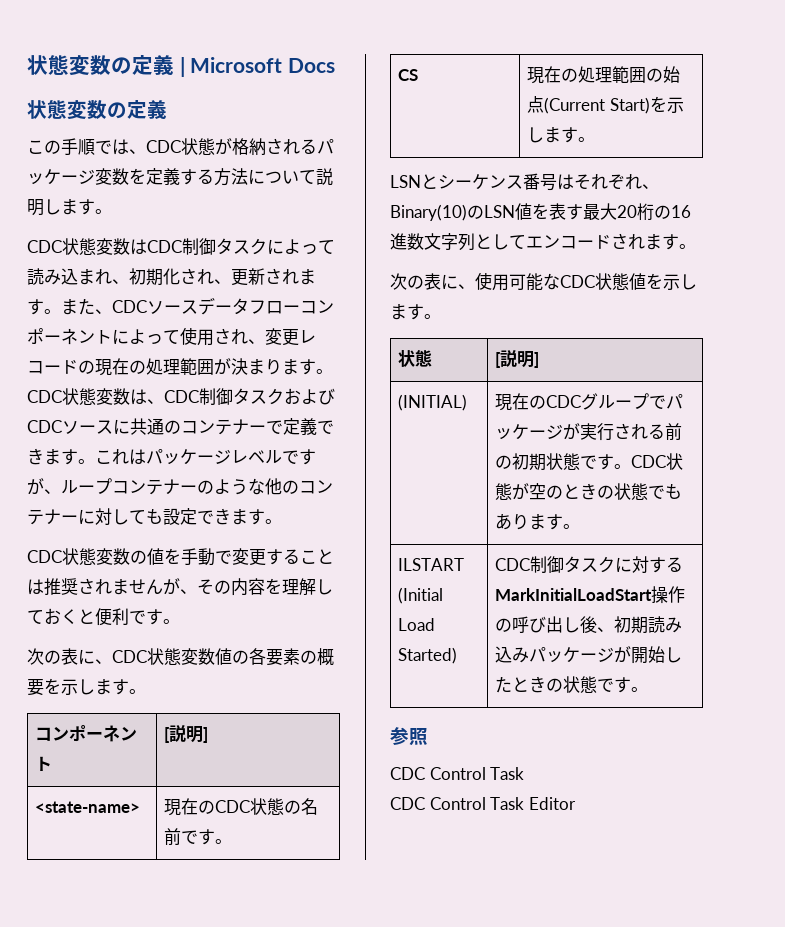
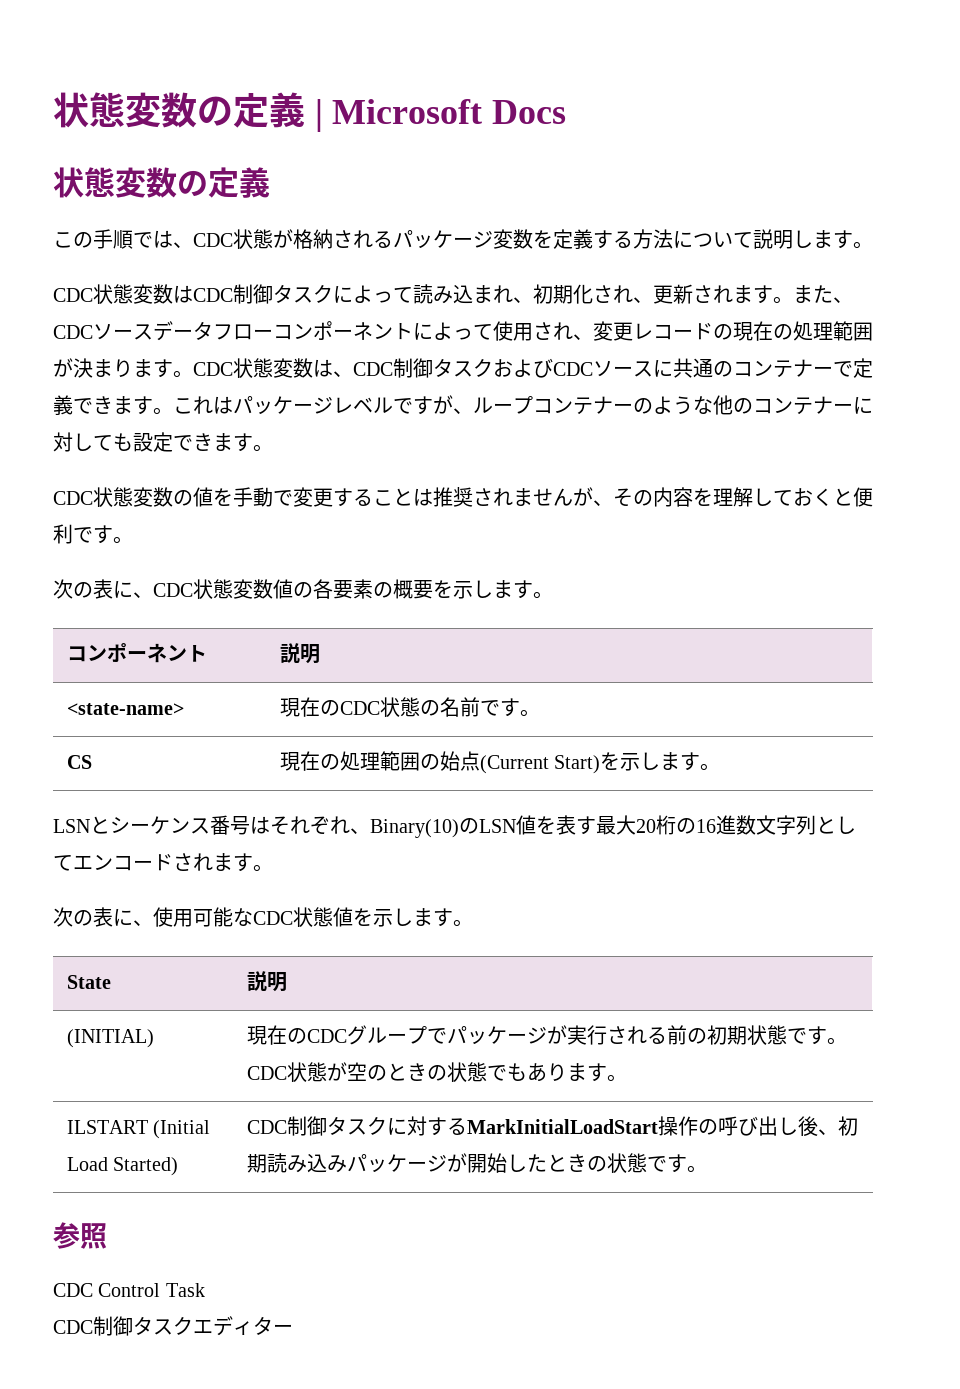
- コンポーネント | [説明]
+ コンポーネント | 説明
- 状態 | [説明]
+ State | 説明
- CDC Control Task Editor
+ CDC制御タスクエディター

